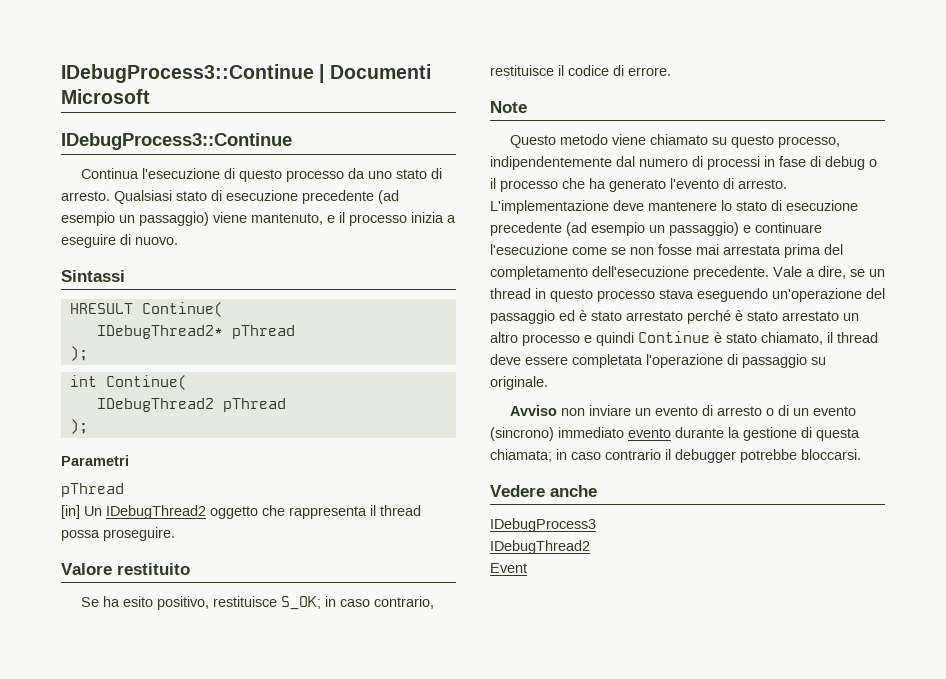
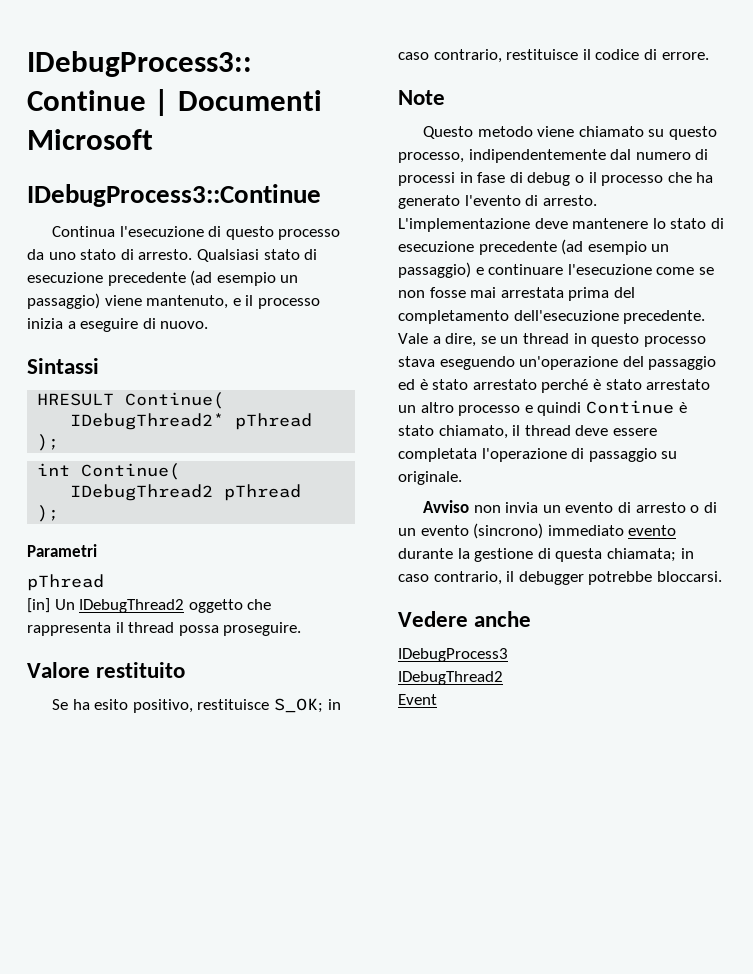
- Avviso non inviare un evento di arresto o di un evento (sincrono) immediato evento durante la gestione di questa chiamata; in caso contrario il debugger potrebbe bloccarsi.
+ Avviso non invia un evento di arresto o di un evento (sincrono) immediato evento durante la gestione di questa chiamata; in caso contrario, il debugger potrebbe bloccarsi.

